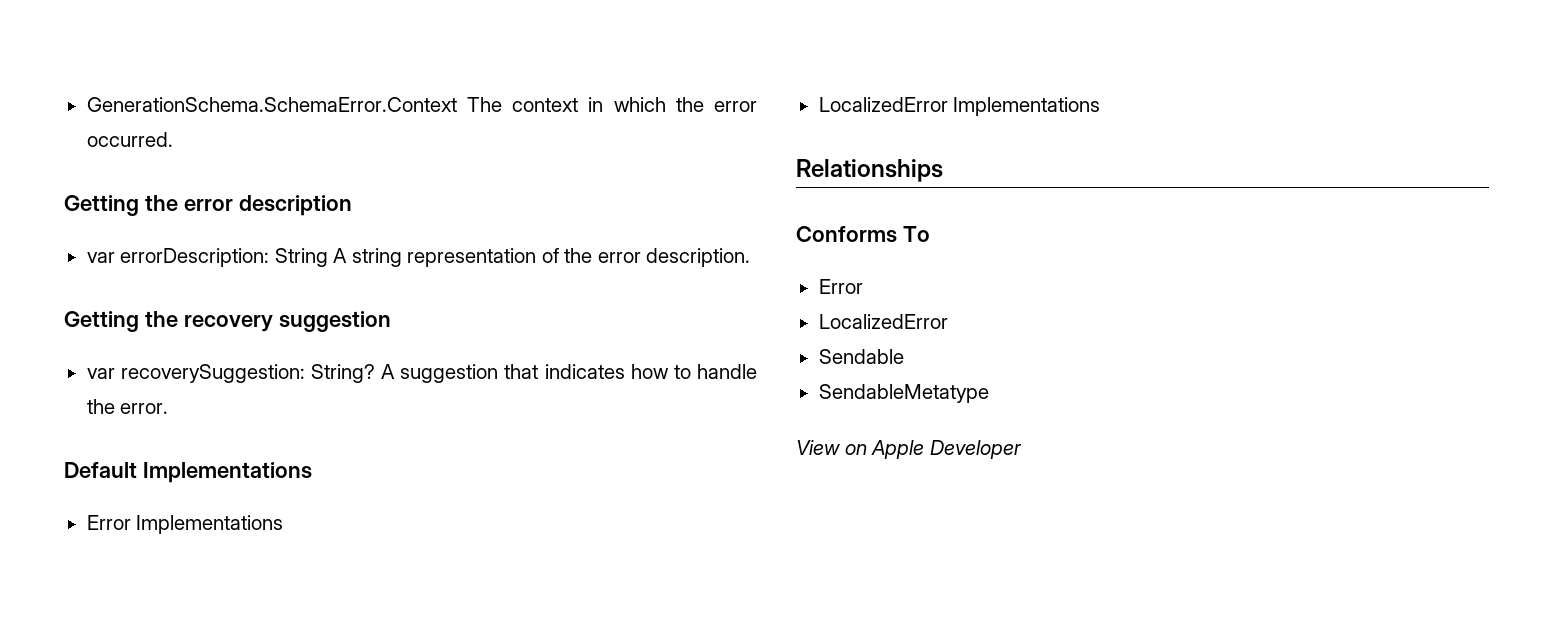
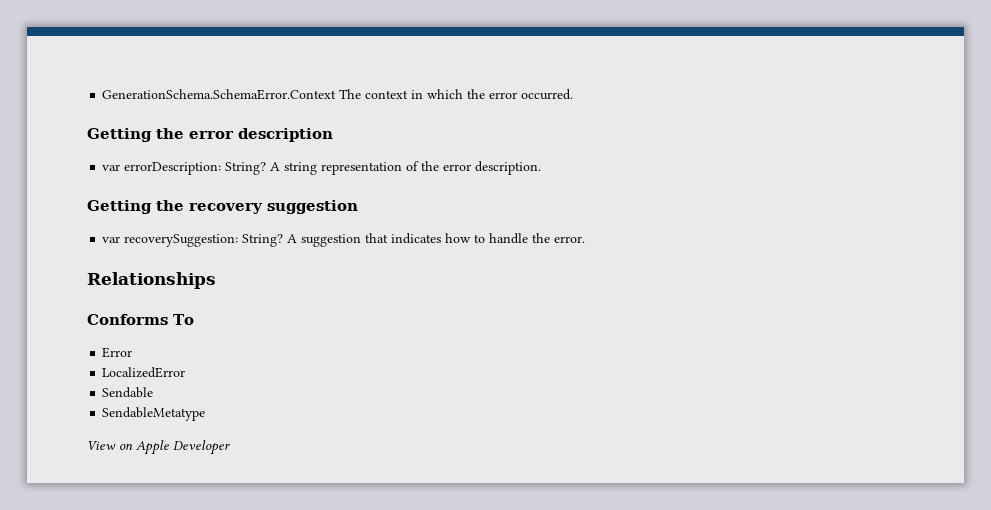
- var errorDescription: String A string representation of the error description.
+ var errorDescription: String? A string representation of the error description.
- Default Implementations
- Error Implementations
- LocalizedError Implementations

